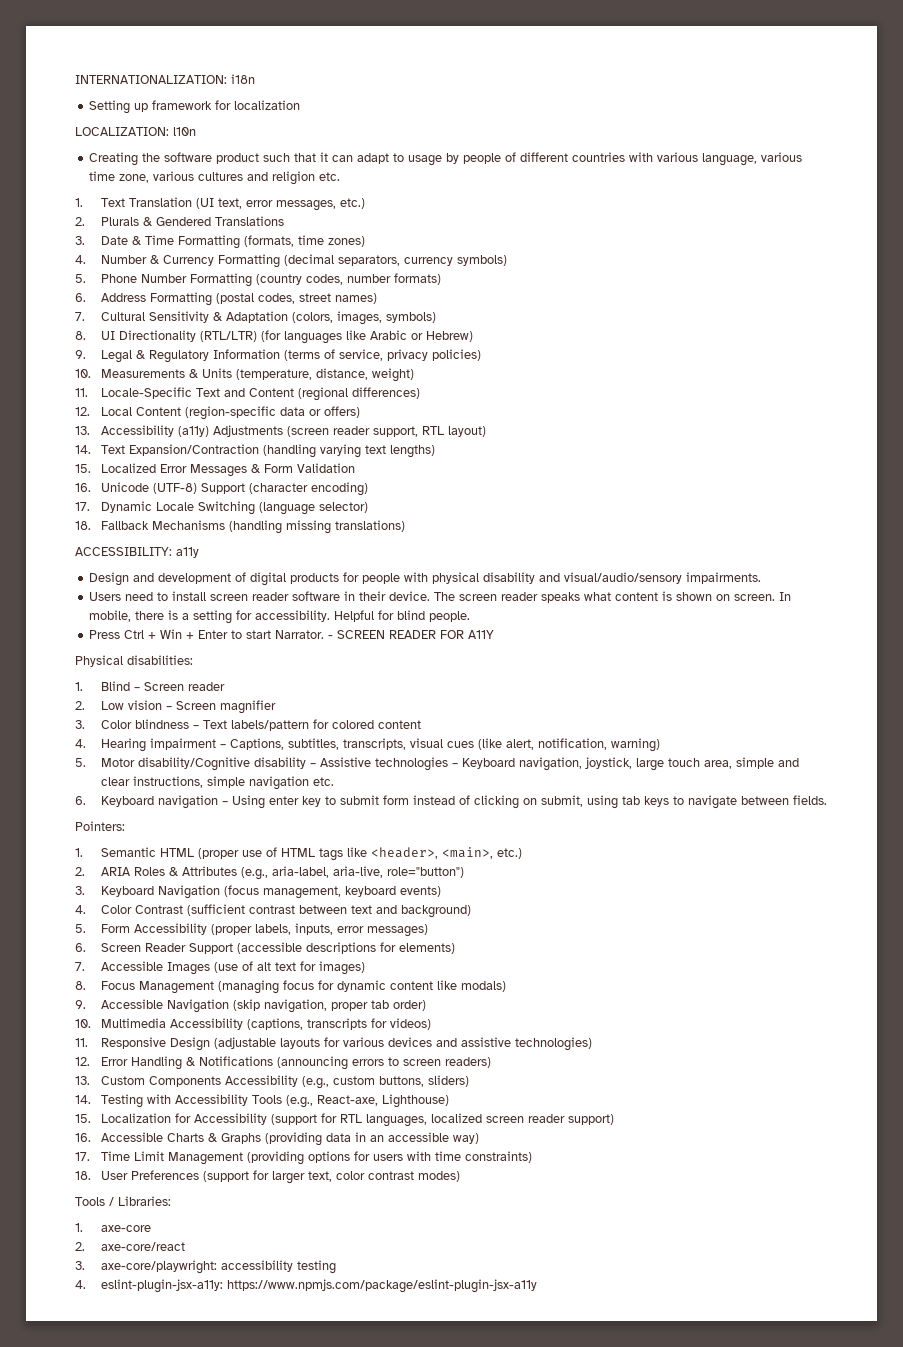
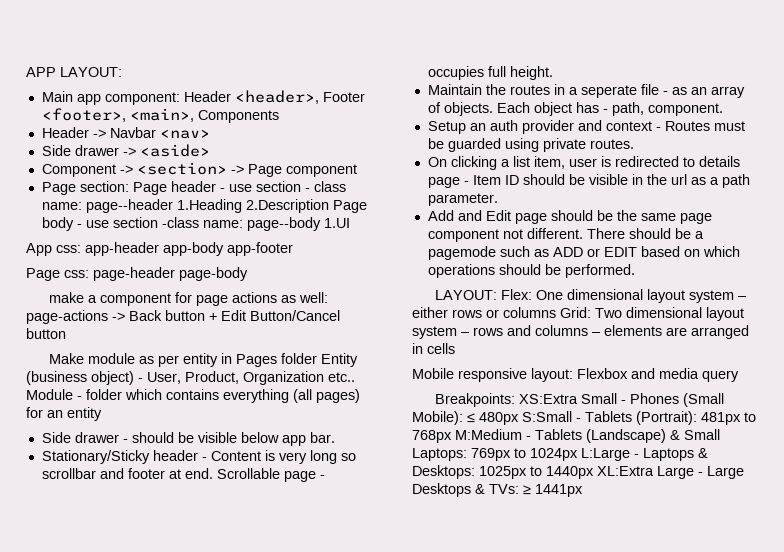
- INTERNATIONALIZATION: i18n
- Setting up framework for localization
- LOCALIZATION: l10n
- Creating the software product such that it can adapt to usage by people of different countries with various language, various time zone, various cultures and religion etc.
- 1. Text Translation (UI text, error messages, etc.)
- 2. Plurals & Gendered Translations
- 3. Date & Time Formatting (formats, time zones)
- 4. Number & Currency Formatting (decimal separators, currency symbols)
- 5. Phone Number Formatting (country codes, number formats)
- 6. Address Formatting (postal codes, street names)
- 7. Cultural Sensitivity & Adaptation (colors, images, symbols)
- 8. UI Directionality (RTL/LTR) (for languages like Arabic or Hebrew)
- 9. Legal & Regulatory Information (terms of service, privacy policies)
- 10. Measurements & Units (temperature, distance, weight)
- 11. Locale-Specific Text and Content (regional differences)
- 12. Local Content (region-specific data or offers)
- 13. Accessibility (a11y) Adjustments (screen reader support, RTL layout)
- 14. Text Expansion/Contraction (handling varying text lengths)
- 15. Localized Error Messages & Form Validation
- 16. Unicode (UTF-8) Support (character encoding)
- 17. Dynamic Locale Switching (language selector)
- 18. Fallback Mechanisms (handling missing translations)
- ACCESSIBILITY: a11y
- Design and development of digital products for people with physical disability and visual/audio/sensory impairments.
- Users need to install screen reader software in their device. The screen reader speaks what content is shown on screen. In mobile, there is a setting for accessibility. Helpful for blind people.
- Press Ctrl + Win + Enter to start Narrator. - SCREEN READER FOR A11Y
- Physical disabilities:
- 1. Blind – Screen reader
- 2. Low vision – Screen magnifier
- 3. Color blindness – Text labels/pattern for colored content
- 4. Hearing impairment – Captions, subtitles, transcripts, visual cues (like alert, notification, warning)
- 5. Motor disability/Cognitive disability – Assistive technologies – Keyboard navigation, joystick, large touch area, simple and clear instructions, simple navigation etc.
- 6. Keyboard navigation – Using enter key to submit form instead of clicking on submit, using tab keys to navigate between fields.
- Pointers:
- 1. Semantic HTML (proper use of HTML tags like <header>, <main>, etc.)
- 2. ARIA Roles & Attributes (e.g., aria-label, aria-live, role="button")
- 3. Keyboard Navigation (focus management, keyboard events)
- 4. Color Contrast (sufficient contrast between text and background)
- 5. Form Accessibility (proper labels, inputs, error messages)
- 6. Screen Reader Support (accessible descriptions for elements)
- 7. Accessible Images (use of alt text for images)
- 8. Focus Management (managing focus for dynamic content like modals)
- 9. Accessible Navigation (skip navigation, proper tab order)
- 10. Multimedia Accessibility (captions, transcripts for videos)
- 11. Responsive Design (adjustable layouts for various devices and assistive technologies)
- 12. Error Handling & Notifications (announcing errors to screen readers)
- 13. Custom Components Accessibility (e.g., custom buttons, sliders)
- 14. Testing with Accessibility Tools (e.g., React-axe, Lighthouse)
- 15. Localization for Accessibility (support for RTL languages, localized screen reader support)
- 16. Accessible Charts & Graphs (providing data in an accessible way)
- 17. Time Limit Management (providing options for users with time constraints)
- 18. User Preferences (support for larger text, color contrast modes)
- Tools / Libraries:
- 1. axe-core
- 2. axe-core/react
- 3. axe-core/playwright: accessibility testing
- 4. eslint-plugin-jsx-a11y: https://www.npmjs.com/package/eslint-plugin-jsx-a11y
+ APP LAYOUT:
+ Main app component: Header <header>, Footer <footer>, <main>, Components
+ Header -> Navbar <nav>
+ Side drawer -> <aside>
+ Component -> <section> -> Page component
+ Page section: Page header - use section - class name: page--header 1.Heading 2.Description Page body - use section -class name: page--body 1.UI
+ App css: app-header app-body app-footer
+ Page css: page-header page-body
+ make a component for page actions as well: page-actions -> Back button + Edit Button/Cancel button
+ Make module as per entity in Pages folder Entity (business object) - User, Product, Organization etc.. Module - folder which contains everything (all pages) for an entity
+ Side drawer - should be visible below app bar.
+ Stationary/Sticky header - Content is very long so scrollbar and footer at end. Scrollable page - occupies full height.
+ Maintain the routes in a seperate file - as an array of objects. Each object has - path, component.
+ Setup an auth provider and context - Routes must be guarded using private routes.
+ On clicking a list item, user is redirected to details page - Item ID should be visible in the url as a path parameter.
+ Add and Edit page should be the same page component not different. There should be a pagemode such as ADD or EDIT based on which operations should be performed.
+ LAYOUT: Flex: One dimensional layout system – either rows or columns Grid: Two dimensional layout system – rows and columns – elements are arranged in cells
+ Mobile responsive layout: Flexbox and media query
+ Breakpoints: XS:Extra Small - Phones (Small Mobile): ≤ 480px S:Small - Tablets (Portrait): 481px to 768px M:Medium - Tablets (Landscape) & Small Laptops: 769px to 1024px L:Large - Laptops & Desktops: 1025px to 1440px XL:Extra Large - Large Desktops & TVs: ≥ 1441px

